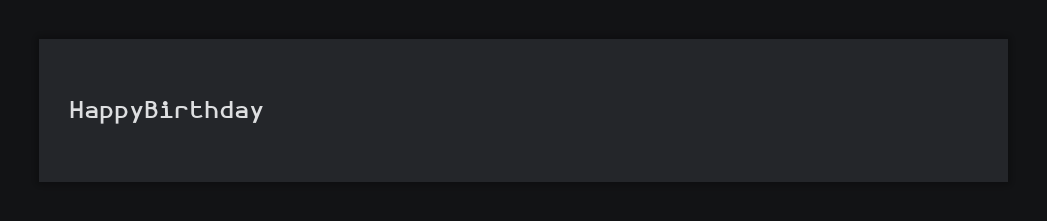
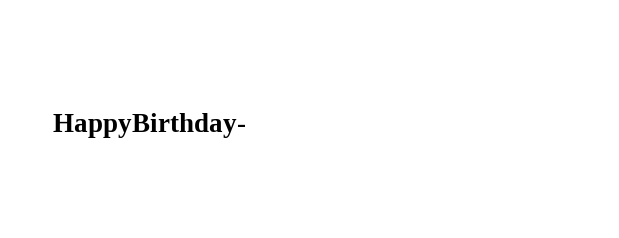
- HappyBirthday
+ HappyBirthday-

